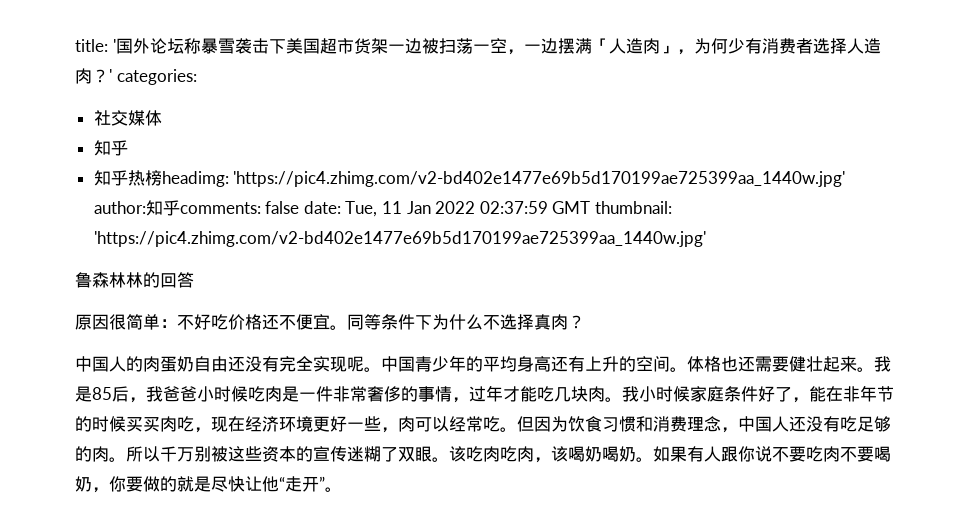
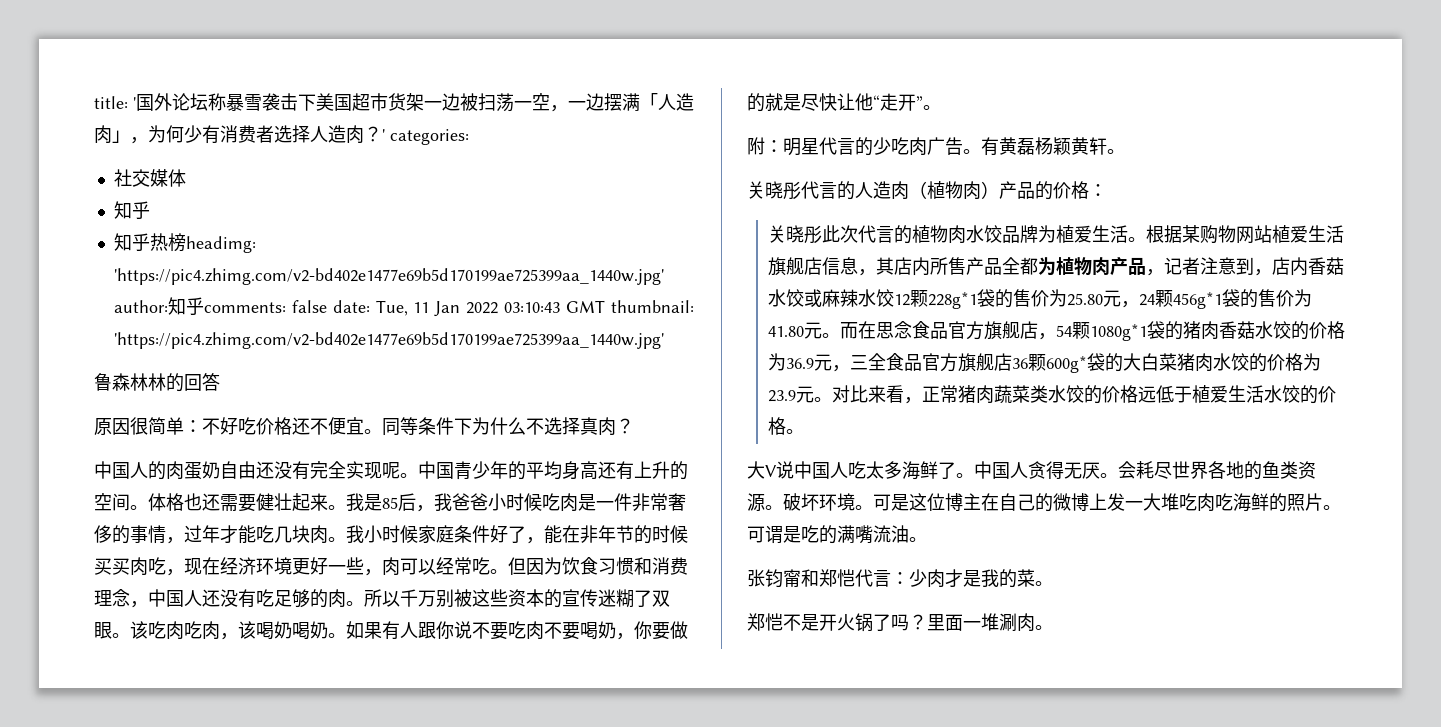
- 知乎热榜headimg: 'https://pic4.zhimg.com/v2-bd402e1477e69b5d170199ae725399aa_1440w.jpg' author:知乎comments: false date: Tue, 11 Jan 2022 02:37:59 GMT thumbnail: 'https://pic4.zhimg.com/v2-bd402e1477e69b5d170199ae725399aa_1440w.jpg'
+ 知乎热榜headimg: 'https://pic4.zhimg.com/v2-bd402e1477e69b5d170199ae725399aa_1440w.jpg' author:知乎comments: false date: Tue, 11 Jan 2022 03:10:43 GMT thumbnail: 'https://pic4.zhimg.com/v2-bd402e1477e69b5d170199ae725399aa_1440w.jpg'
+ 附：明星代言的少吃肉广告。有黄磊杨颖黄轩。
+ 关晓彤代言的人造肉（植物肉）产品的价格：
+ 关晓彤此次代言的植物肉水饺品牌为植爱生活。根据某购物网站植爱生活旗舰店信息，其店内所售产品全都为植物肉产品，记者注意到，店内香菇水饺或麻辣水饺12颗228g*1袋的售价为25.80元，24颗456g*1袋的售价为41.80元。而在思念食品官方旗舰店，54颗1080g*1袋的猪肉香菇水饺的价格为36.9元，三全食品官方旗舰店36颗600g*袋的大白菜猪肉水饺的价格为23.9元。对比来看，正常猪肉蔬菜类水饺的价格远低于植爱生活水饺的价格。
+ 大V说中国人吃太多海鲜了。中国人贪得无厌。会耗尽世界各地的鱼类资源。破坏环境。可是这位博主在自己的微博上发一大堆吃肉吃海鲜的照片。可谓是吃的满嘴流油。
+ 张钧甯和郑恺代言：少肉才是我的菜。
+ 郑恺不是开火锅了吗？里面一堆涮肉。

